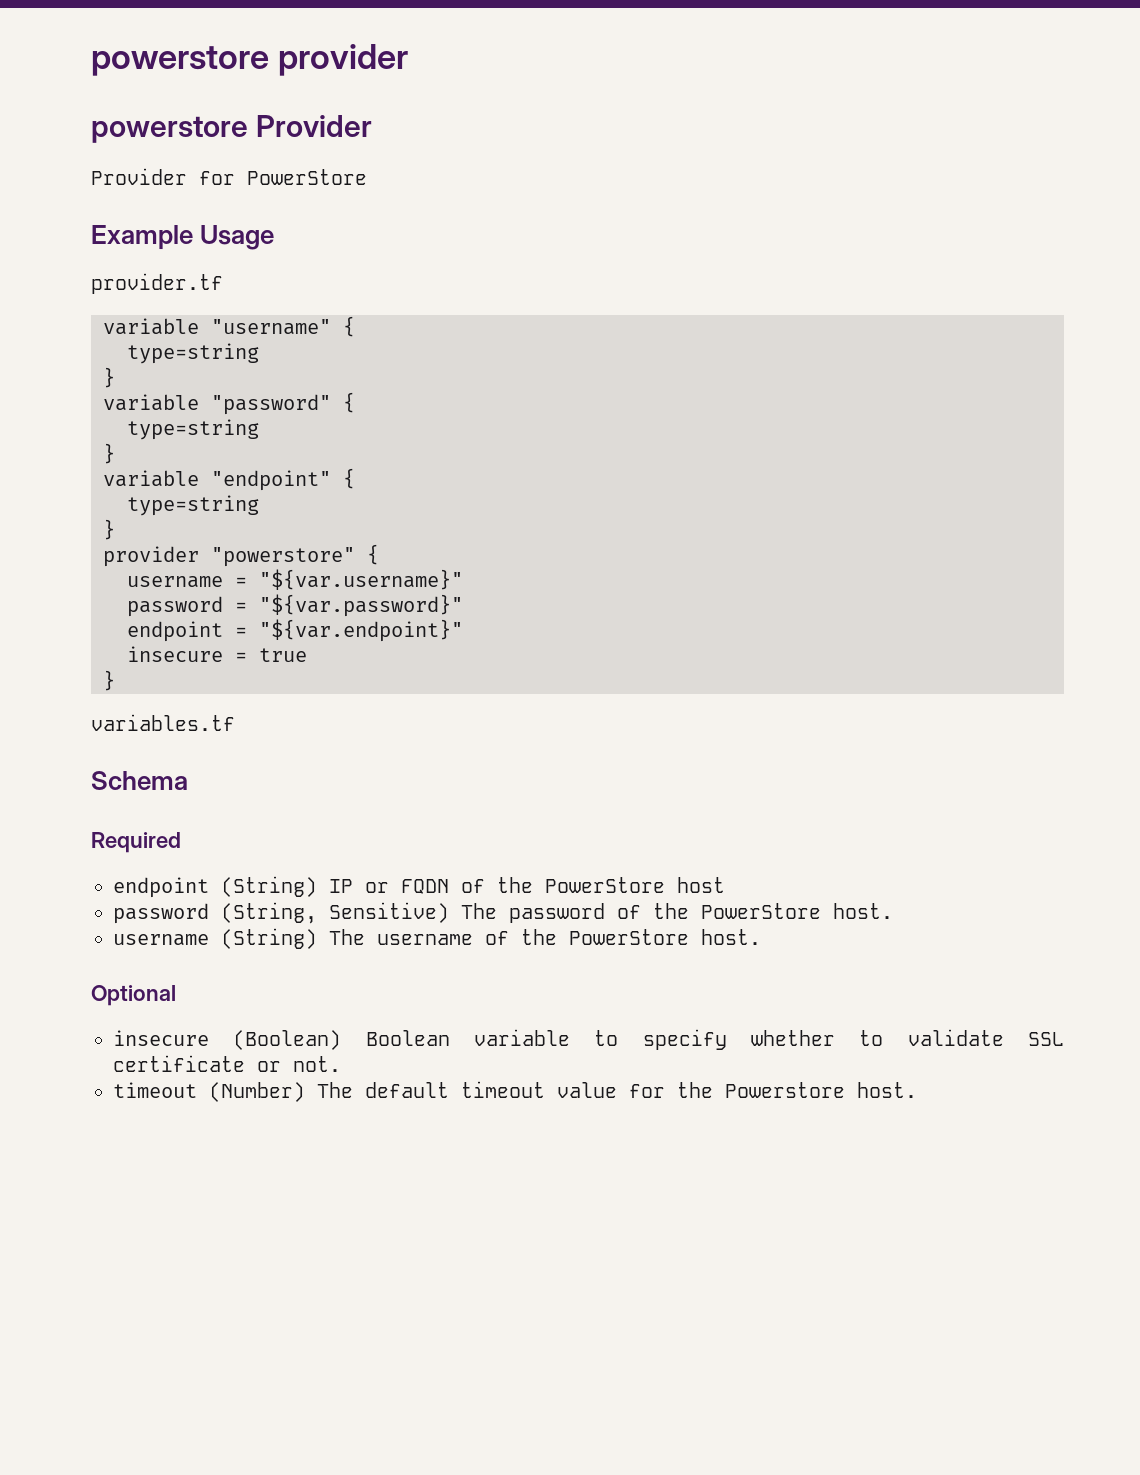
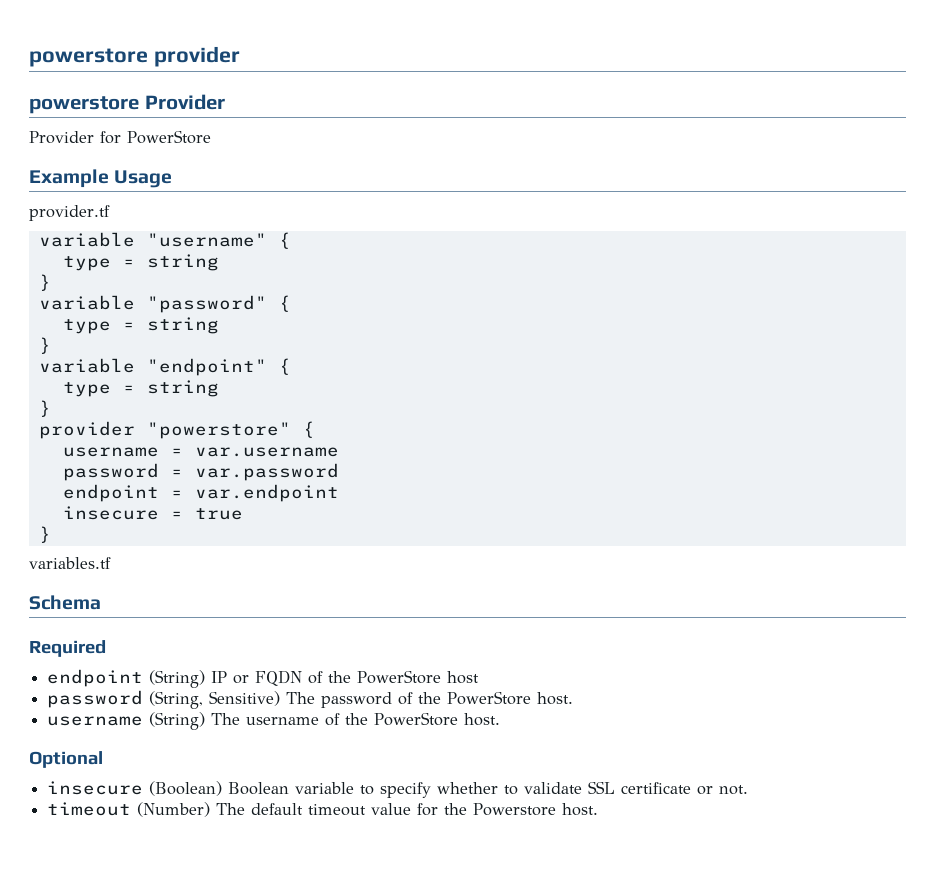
  variable "username" {
- type=string
+ type = string
  variable "password" {
- type=string
+ type = string
  variable "endpoint" {
- type=string
+ type = string
- username = "${var.username}"
+ username = var.username
- password = "${var.password}"
+ password = var.password
- endpoint = "${var.endpoint}"
+ endpoint = var.endpoint

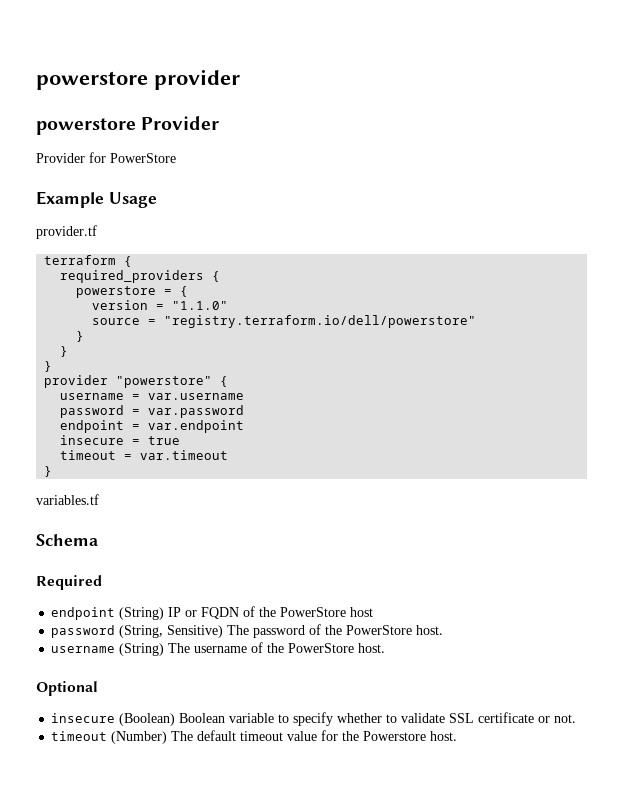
- variable "username" {
- type = string
+ terraform {
+ required_providers {
+ powerstore = {
+ version = "1.1.0"
+ source = "registry.terraform.io/dell/powerstore"
  }
- variable "password" {
- type = string
  }
- variable "endpoint" {
- type = string
+ timeout = var.timeout

